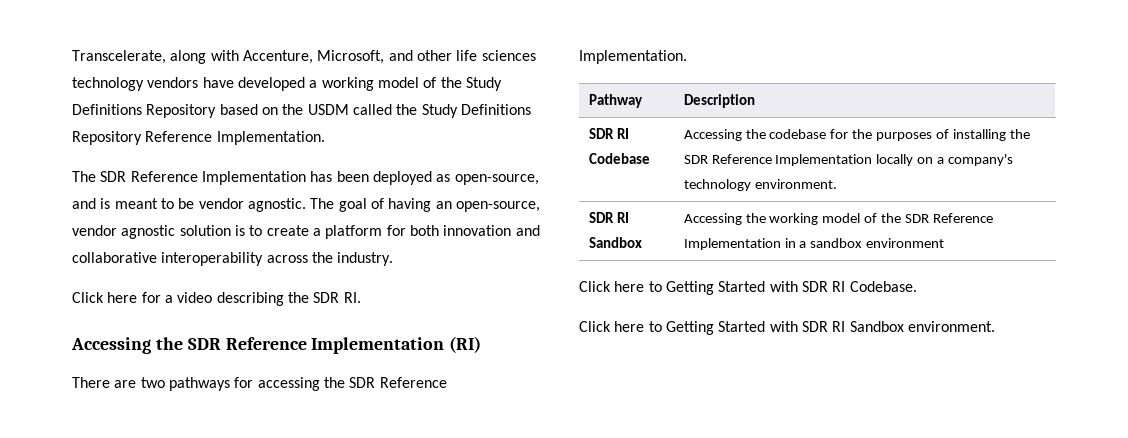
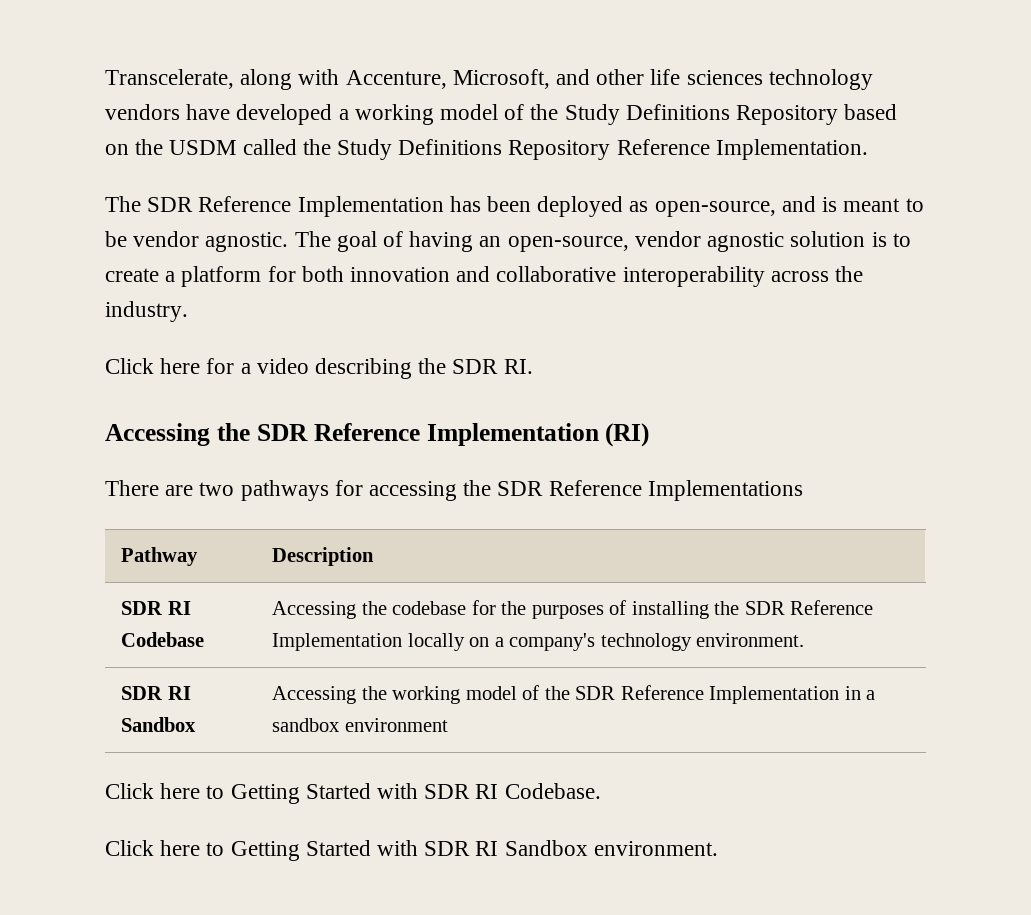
- There are two pathways for accessing the SDR Reference Implementation.
+ There are two pathways for accessing the SDR Reference Implementations

